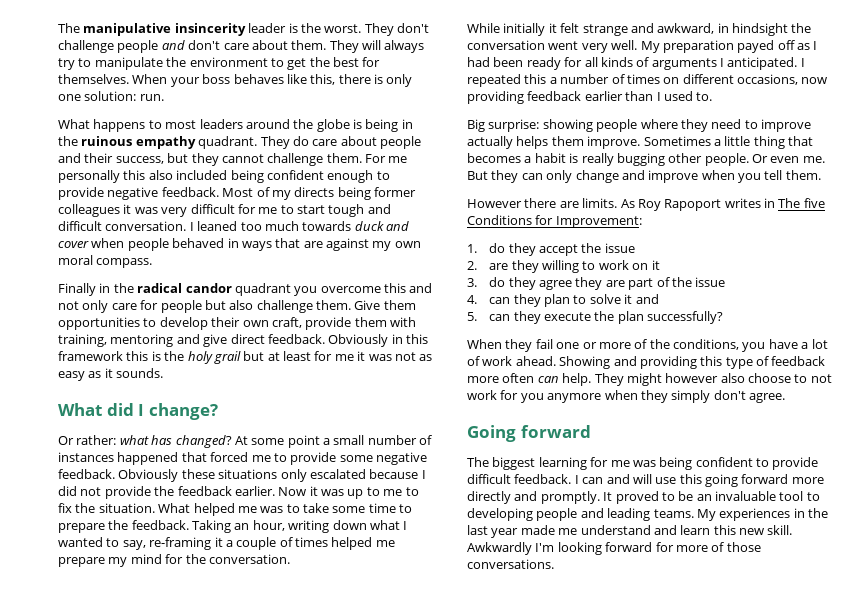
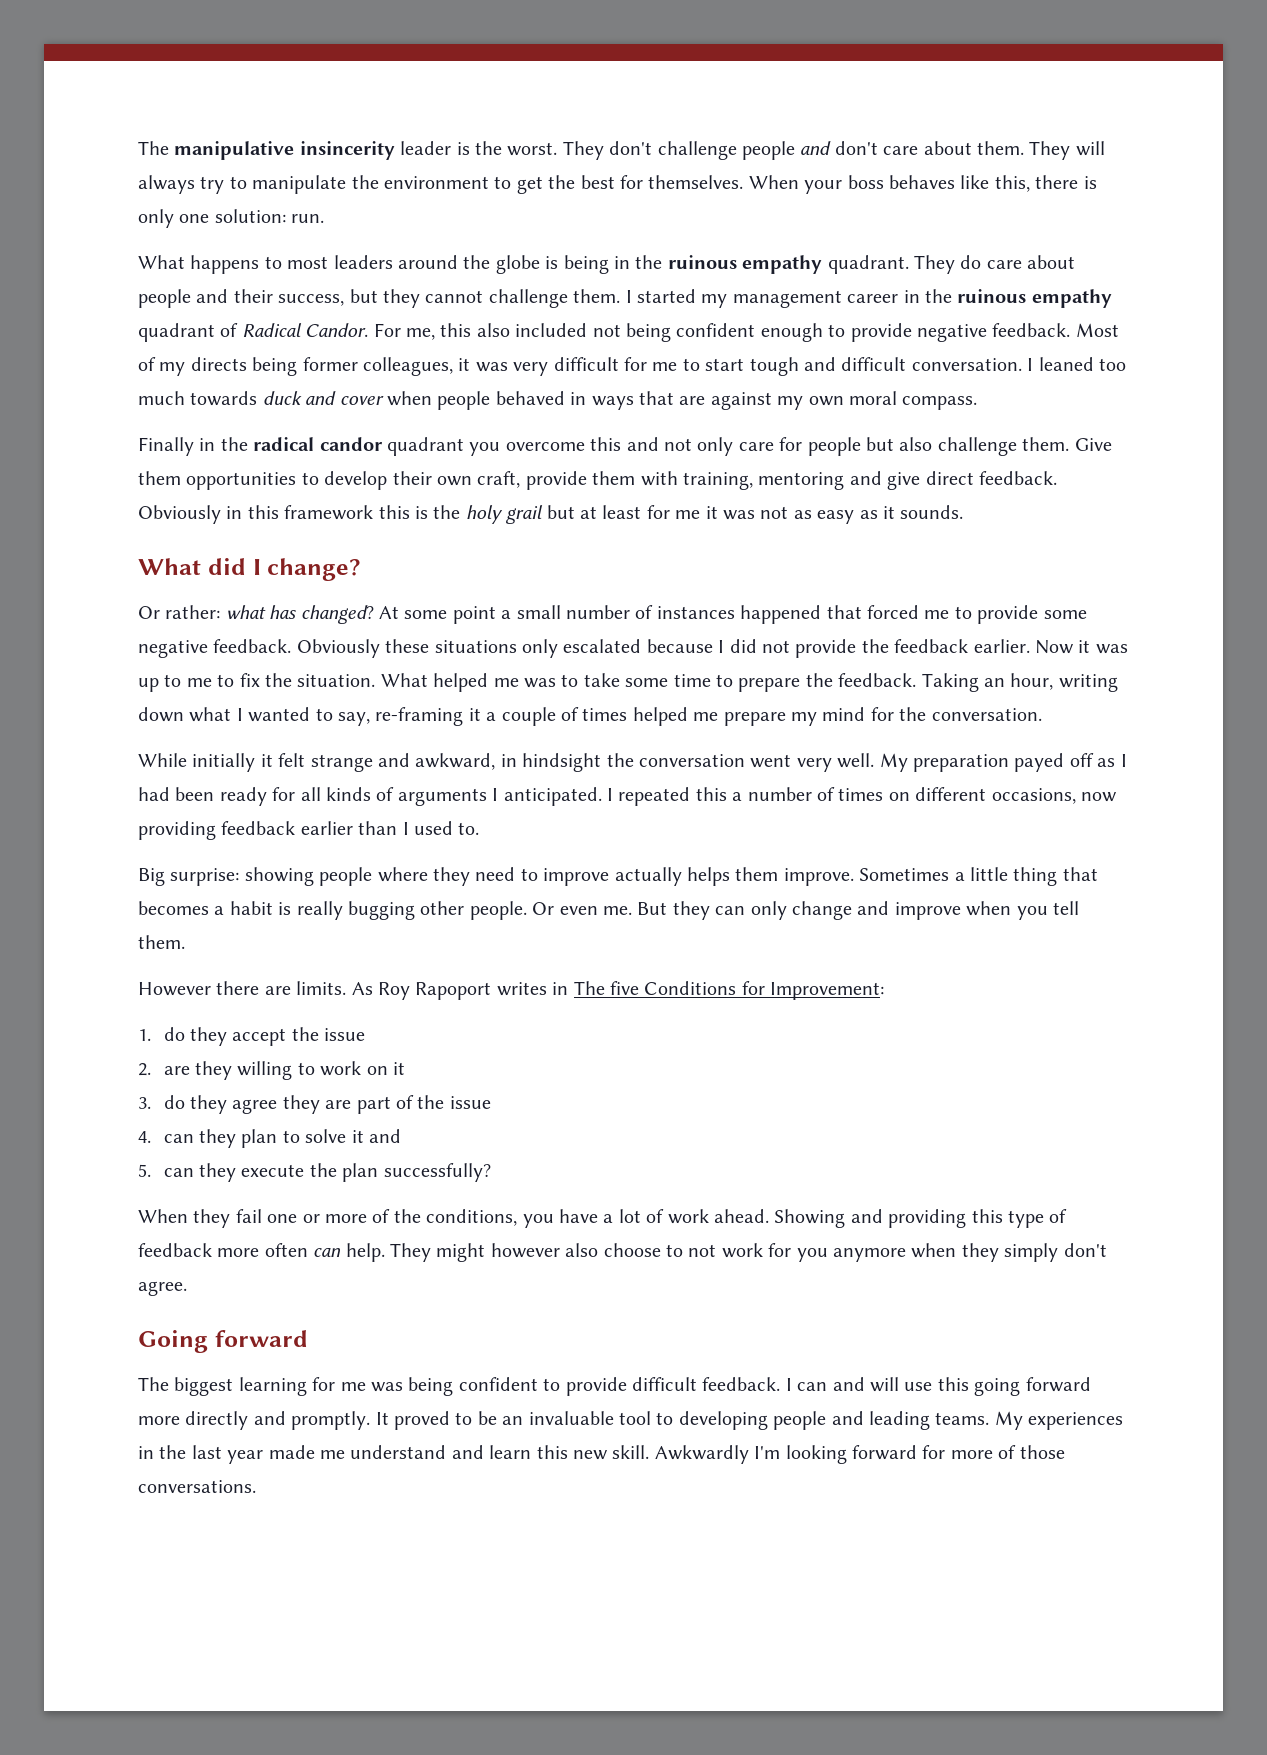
- For me personally this also included being confident enough to provide negative feedback.
+ I started my management career in the ruinous empathy quadrant of Radical Candor. For me, this also included not being confident enough to provide negative feedback.
- Most of my directs being former colleagues it was very difficult for me to start tough and difficult conversation.
+ Most of my directs being former colleagues, it was very difficult for me to start tough and difficult conversation.

